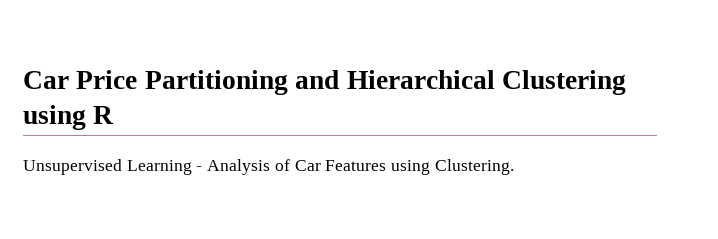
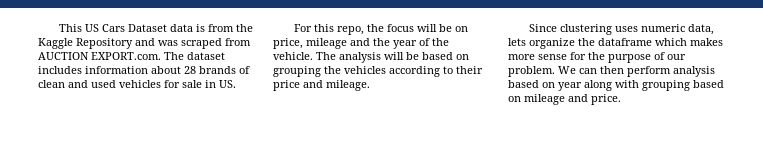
- Car Price Partitioning and Hierarchical Clustering using R
- Unsupervised Learning - Analysis of Car Features using Clustering.
+ This US Cars Dataset data is from the Kaggle Repository and was scraped from AUCTION EXPORT.com. The dataset includes information about 28 brands of clean and used vehicles for sale in US.
+ For this repo, the focus will be on price, mileage and the year of the vehicle. The analysis will be based on grouping the vehicles according to their price and mileage.
+ Since clustering uses numeric data, lets organize the dataframe which makes more sense for the purpose of our problem. We can then perform analysis based on year along with grouping based on mileage and price.

